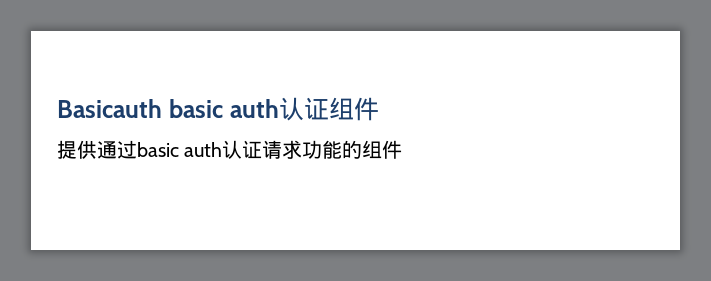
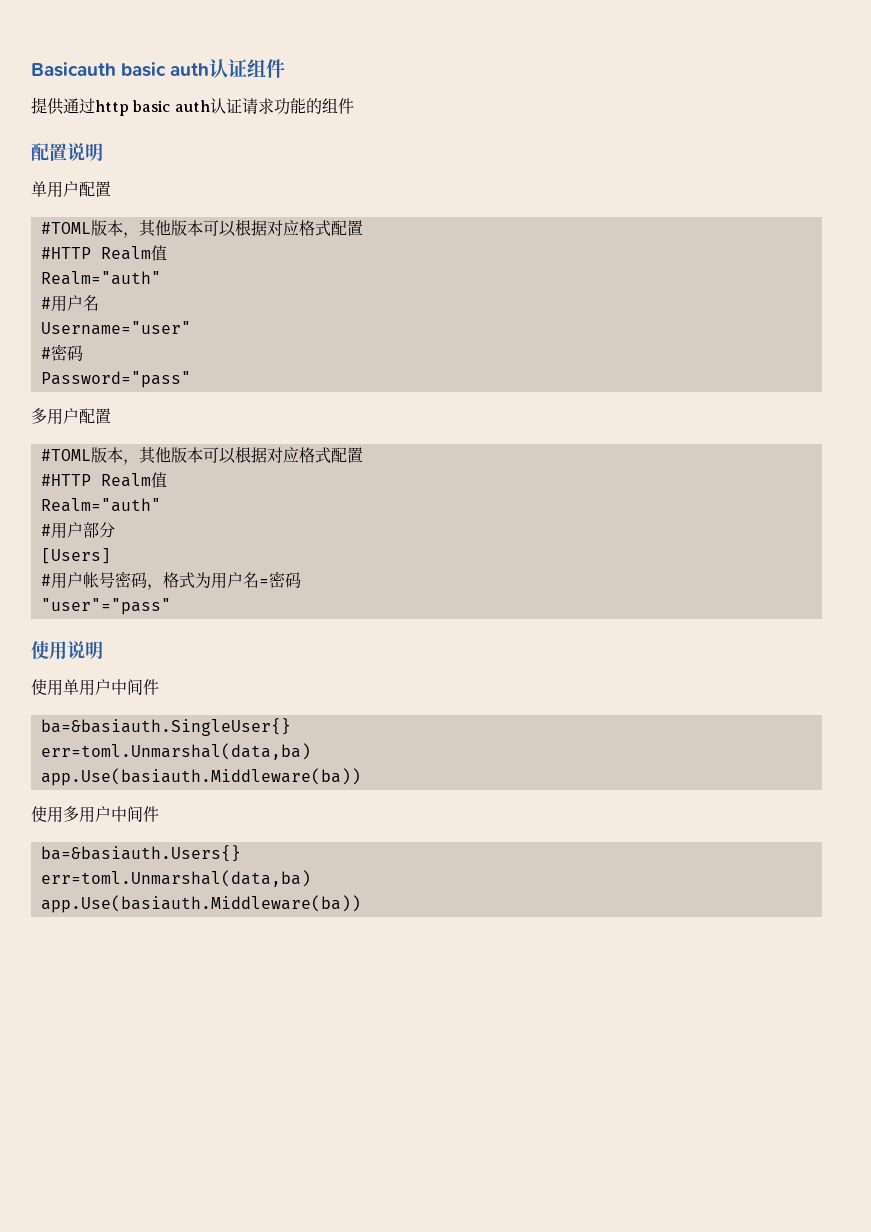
- 提供通过basic auth认证请求功能的组件
+ 提供通过http basic auth认证请求功能的组件
+ 配置说明
+ 单用户配置
+ #TOML版本，其他版本可以根据对应格式配置
+ #HTTP Realm值
+ Realm="auth"
+ #用户名
+ Username="user"
+ #密码
+ Password="pass"
+ 多用户配置
+ #TOML版本，其他版本可以根据对应格式配置
+ #HTTP Realm值
+ Realm="auth"
+ #用户部分
+ [Users]
+ #用户帐号密码，格式为用户名=密码
+ "user"="pass"
+ 使用说明
+ 使用单用户中间件
+ ba=&basiauth.SingleUser{}
+ err=toml.Unmarshal(data,ba)
+ app.Use(basiauth.Middleware(ba))
+ 使用多用户中间件
+ ba=&basiauth.Users{}
+ err=toml.Unmarshal(data,ba)
+ app.Use(basiauth.Middleware(ba))

